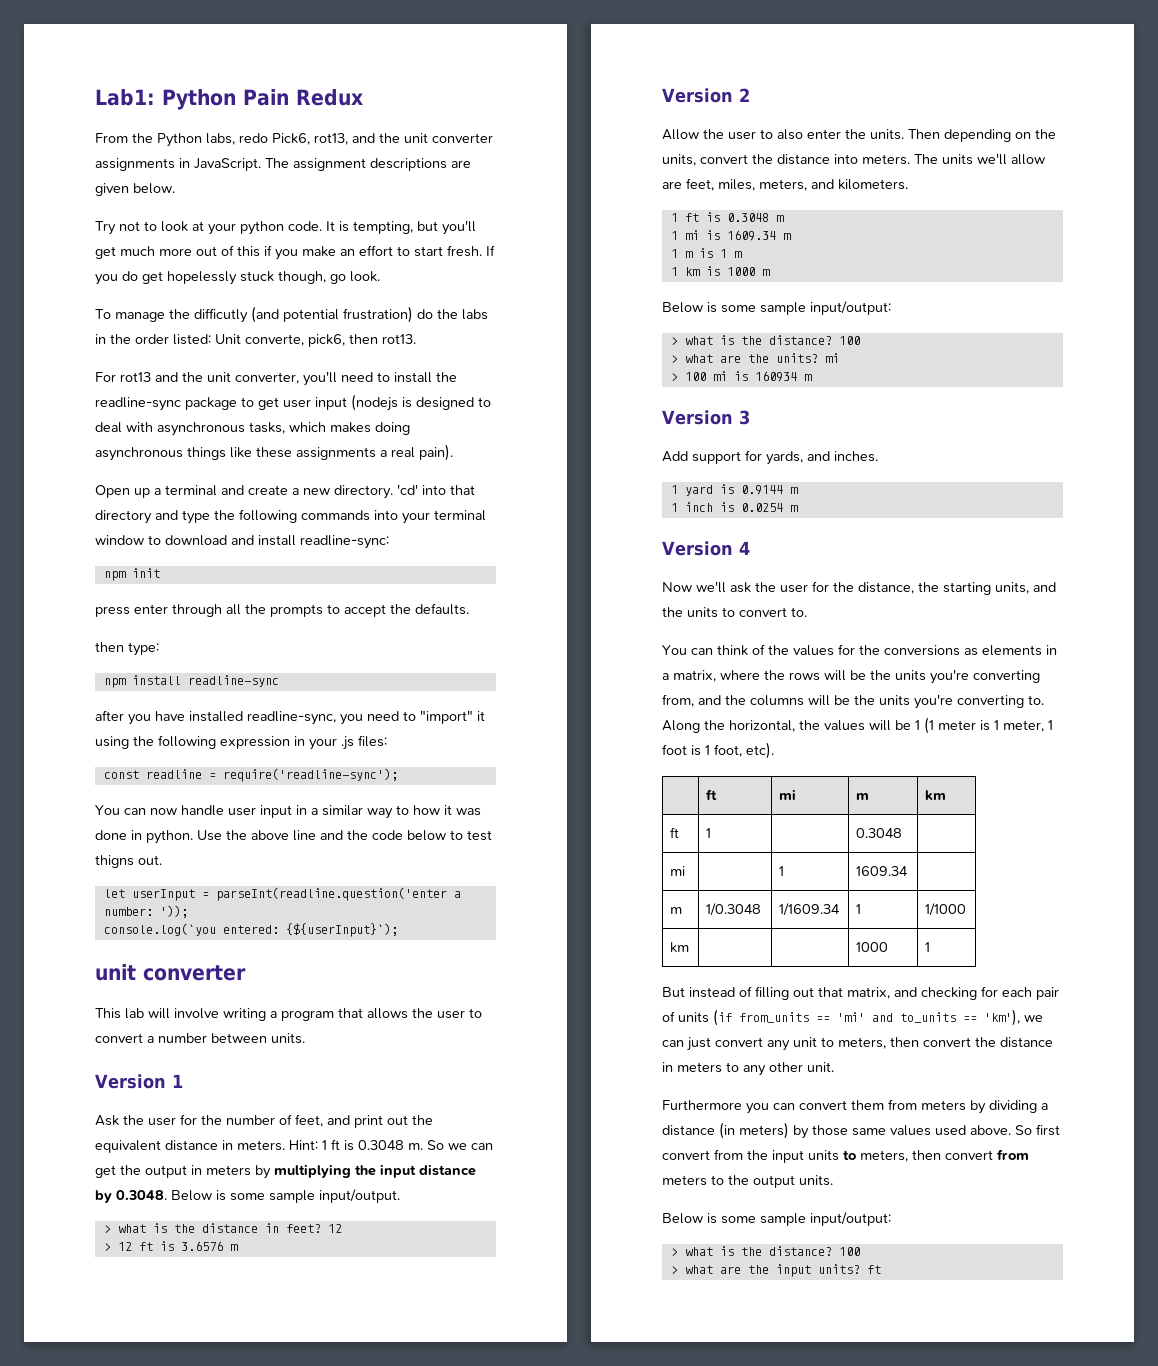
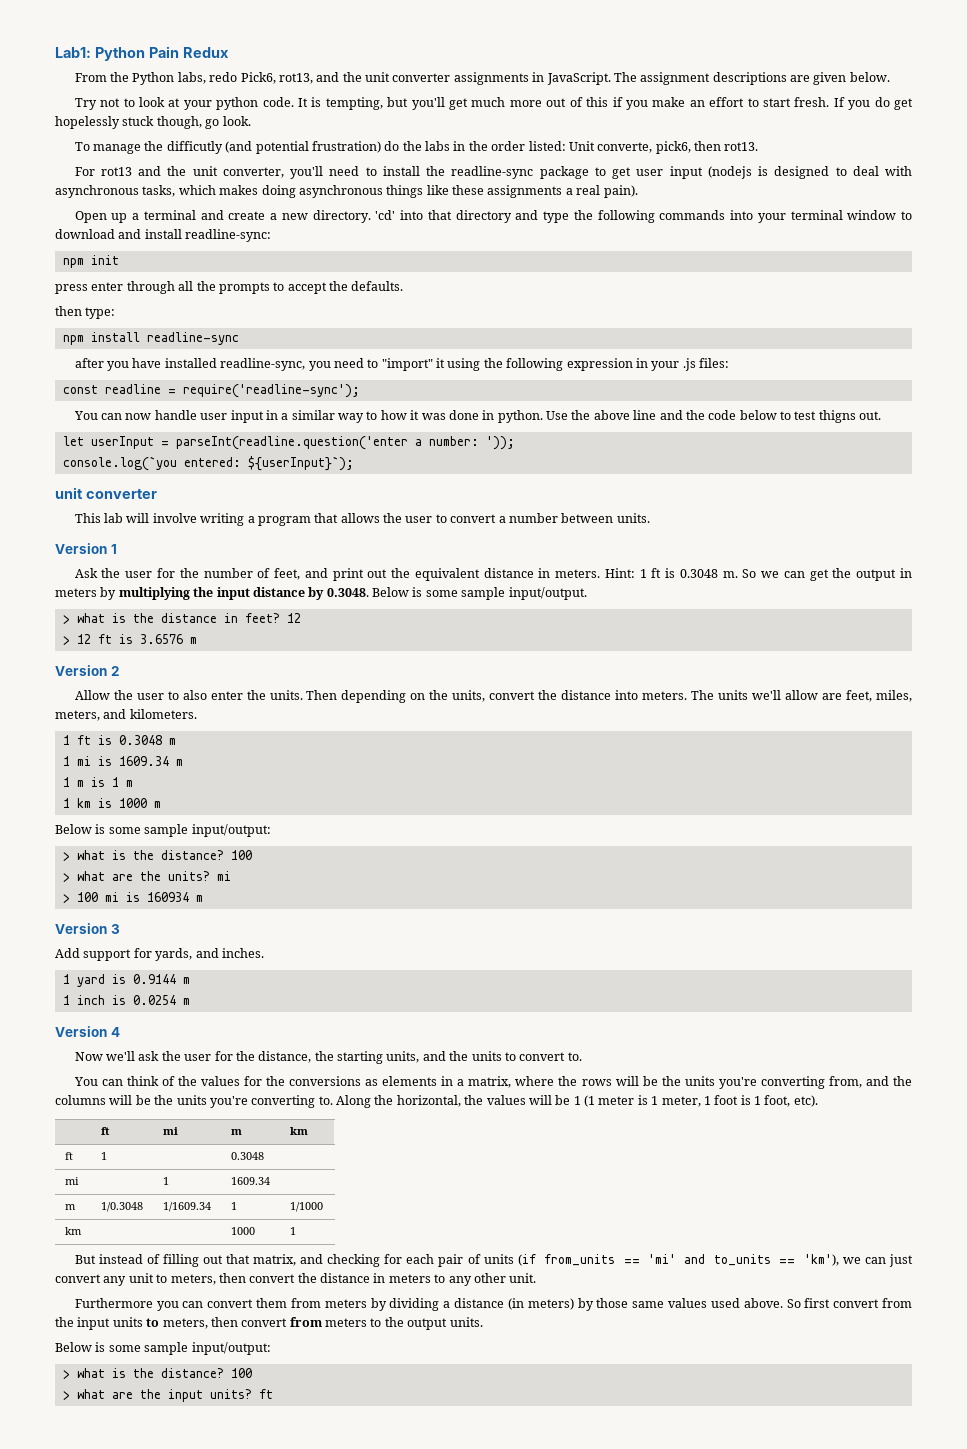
- console.log(`you entered: {${userInput}`);
+ console.log(`you entered: ${userInput}`);

